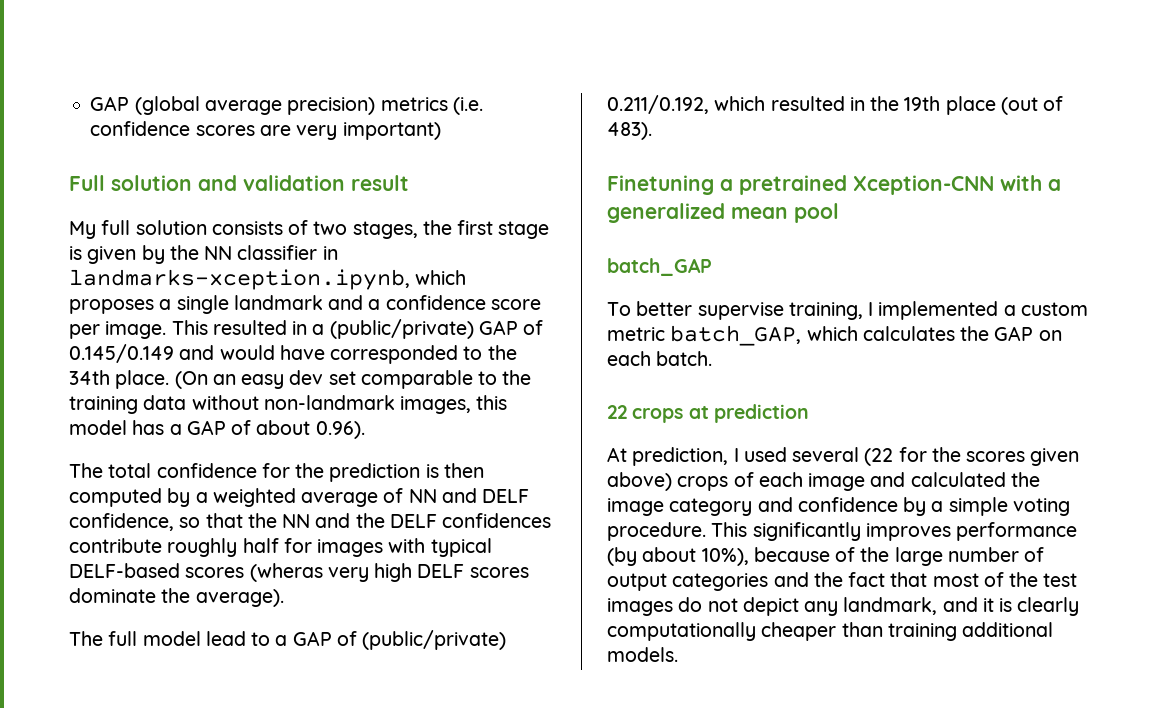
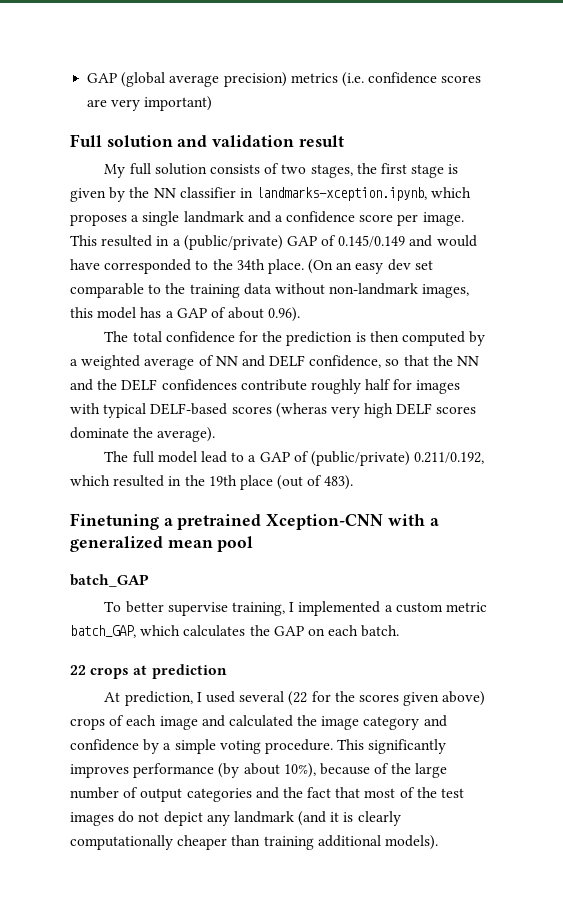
- This significantly improves performance (by about 10%), because of the large number of output categories and the fact that most of the test images do not depict any landmark, and it is clearly computationally cheaper than training additional models.
+ This significantly improves performance (by about 10%), because of the large number of output categories and the fact that most of the test images do not depict any landmark (and it is clearly computationally cheaper than training additional models).

